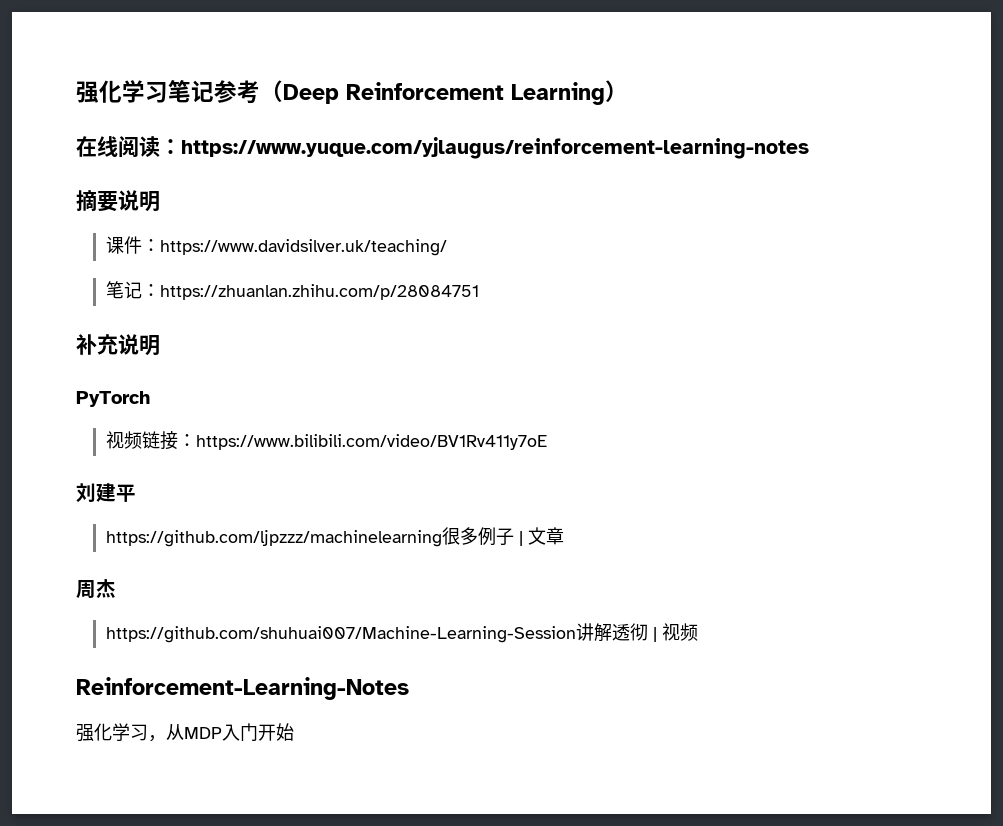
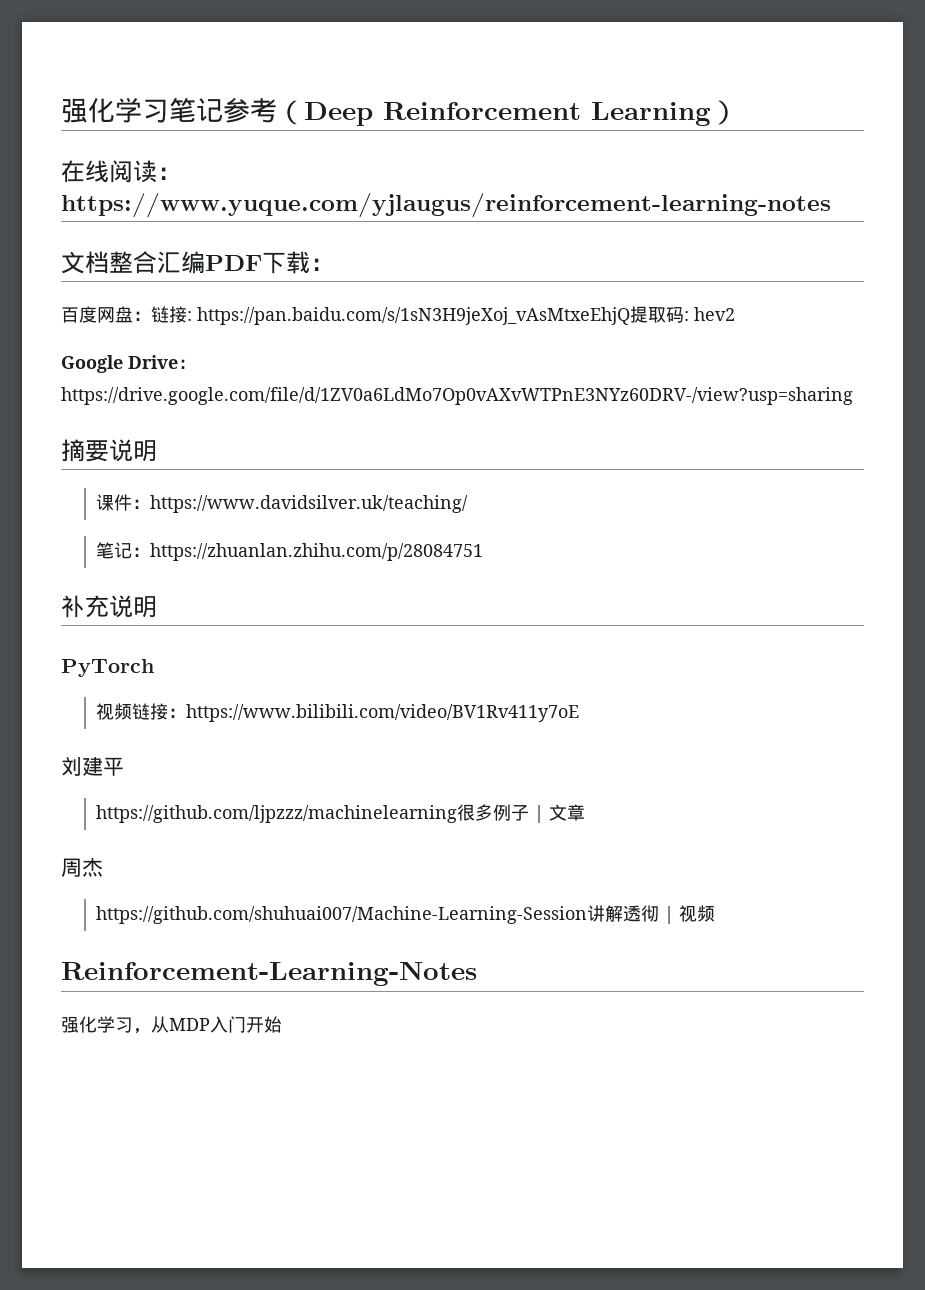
+ 文档整合汇编PDF下载：
+ 百度网盘：链接: https://pan.baidu.com/s/1sN3H9jeXoj_vAsMtxeEhjQ提取码: hev2
+ Google Drive：https://drive.google.com/file/d/1ZV0a6LdMo7Op0vAXvWTPnE3NYz60DRV-/view?usp=sharing

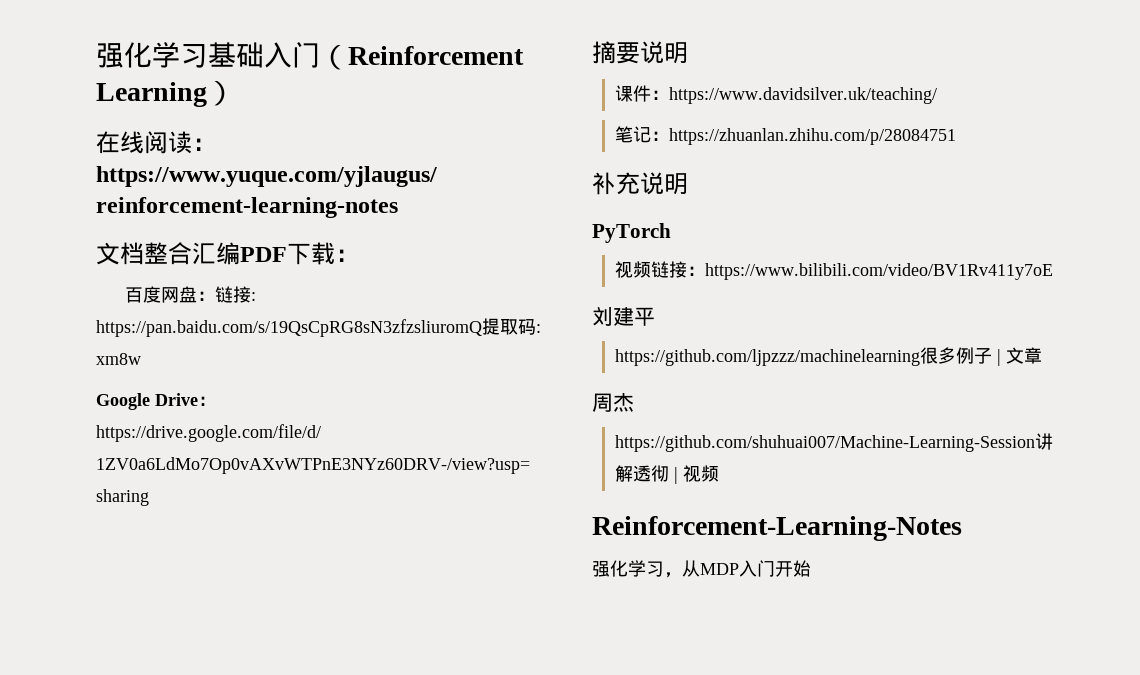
- 强化学习笔记参考（Deep Reinforcement Learning）
+ 强化学习基础入门（Reinforcement Learning）
- 百度网盘：链接: https://pan.baidu.com/s/1sN3H9jeXoj_vAsMtxeEhjQ提取码: hev2
+ 百度网盘：链接: https://pan.baidu.com/s/19QsCpRG8sN3zfzsliuromQ提取码: xm8w

